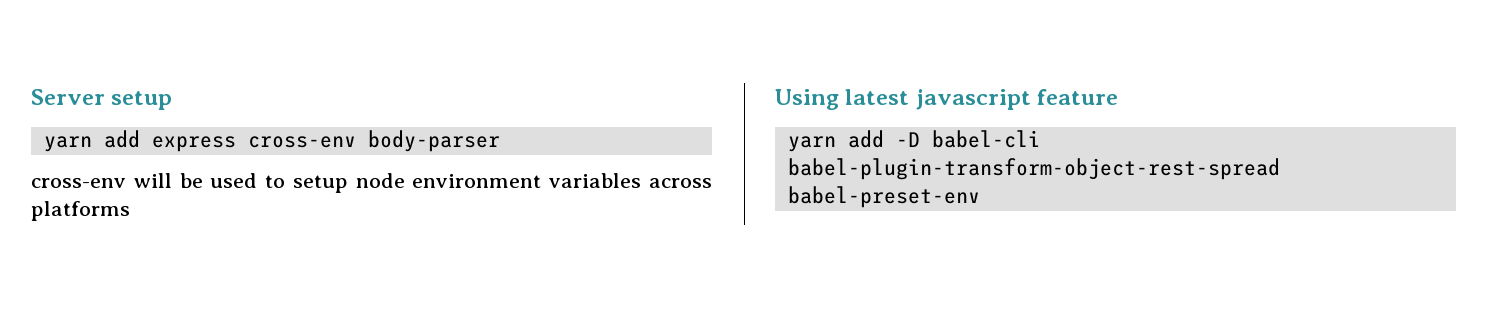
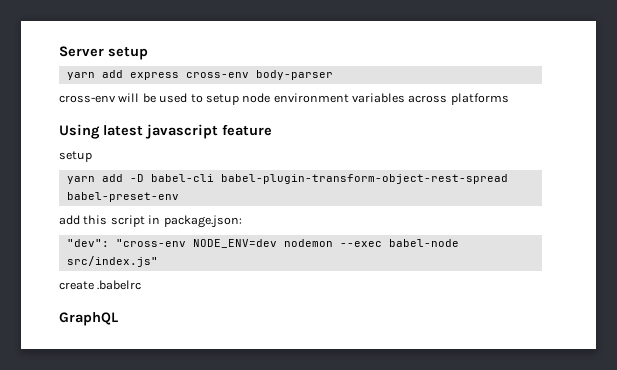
  Using latest javascript feature
+ setup
+ add this script in package.json:
+ "dev": "cross-env NODE_ENV=dev nodemon --exec babel-node src/index.js"
+ create .babelrc
+ GraphQL

